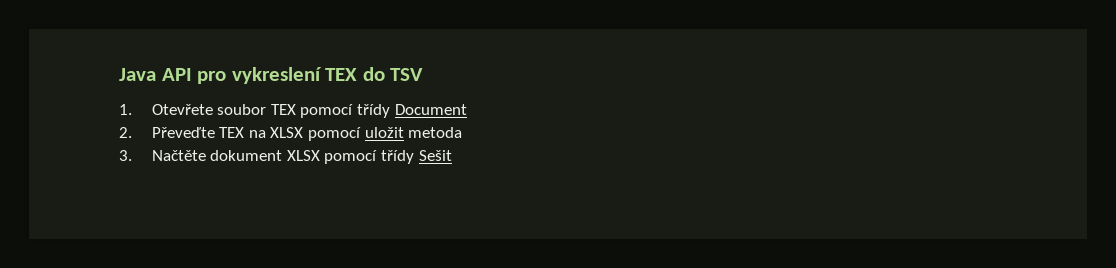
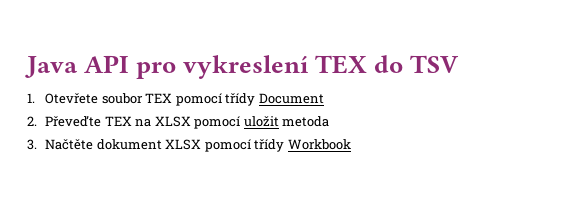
- 3. Načtěte dokument XLSX pomocí třídy Sešit
+ 3. Načtěte dokument XLSX pomocí třídy Workbook

